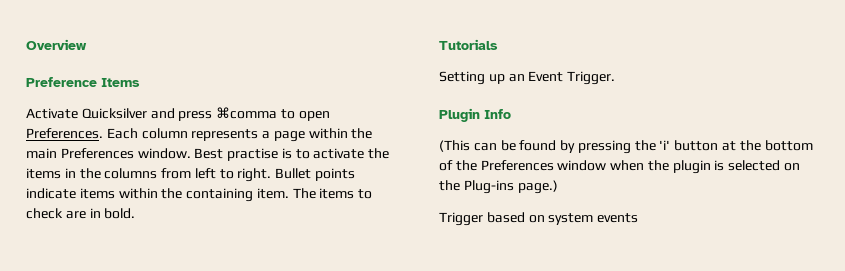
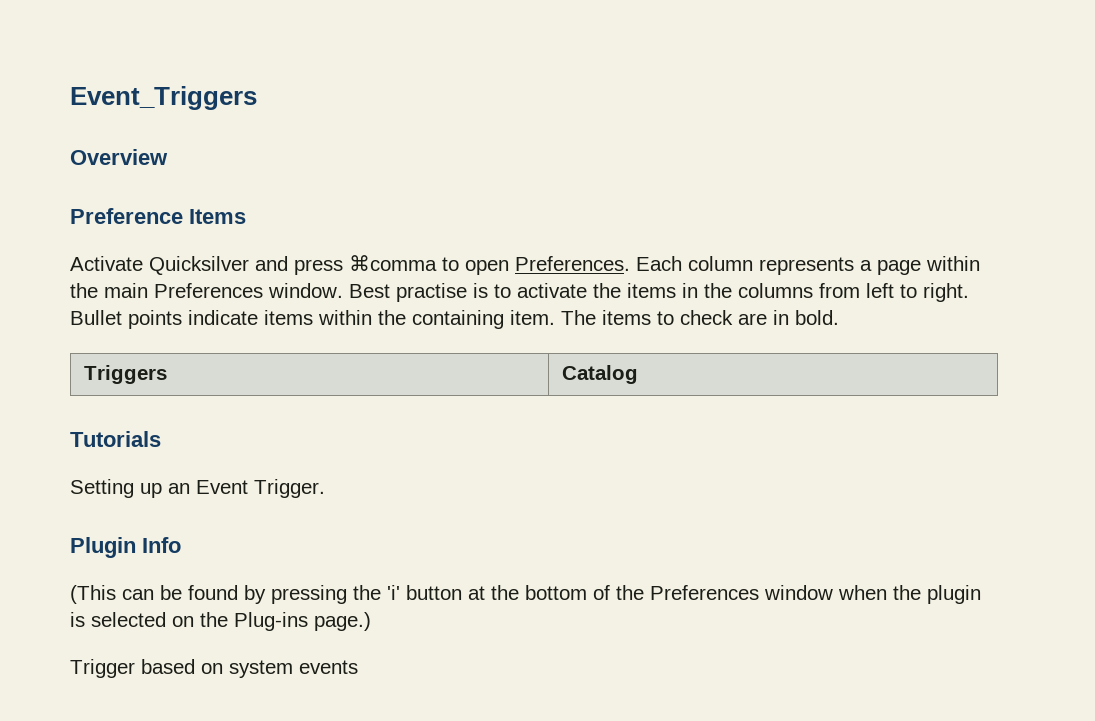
+ Event_Triggers
+ Triggers | Catalog

